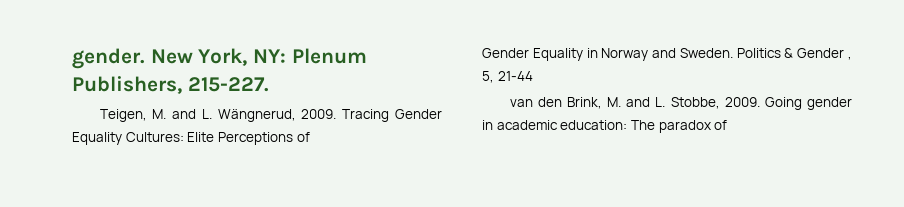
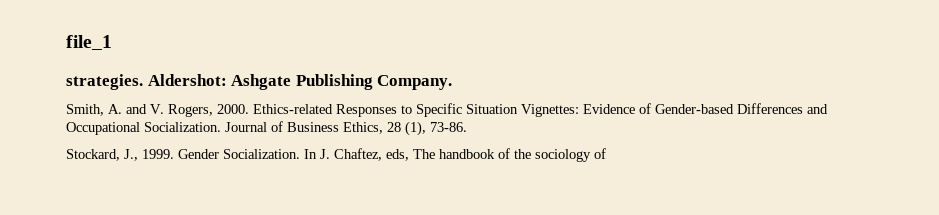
- gender. New York, NY: Plenum Publishers, 215-227.
- Teigen, M. and L. Wängnerud, 2009. Tracing Gender Equality Cultures: Elite Perceptions of
- Gender Equality in Norway and Sweden. Politics & Gender , 5, 21-44
- van den Brink, M. and L. Stobbe, 2009. Going gender in academic education: The paradox of
+ file_1
+ strategies. Aldershot: Ashgate Publishing Company.
+ Smith, A. and V. Rogers, 2000. Ethics-related Responses to Specific Situation Vignettes: Evidence of Gender-based Differences and Occupational Socialization. Journal of Business Ethics, 28 (1), 73-86.
+ Stockard, J., 1999. Gender Socialization. In J. Chaftez, eds, The handbook of the sociology of

